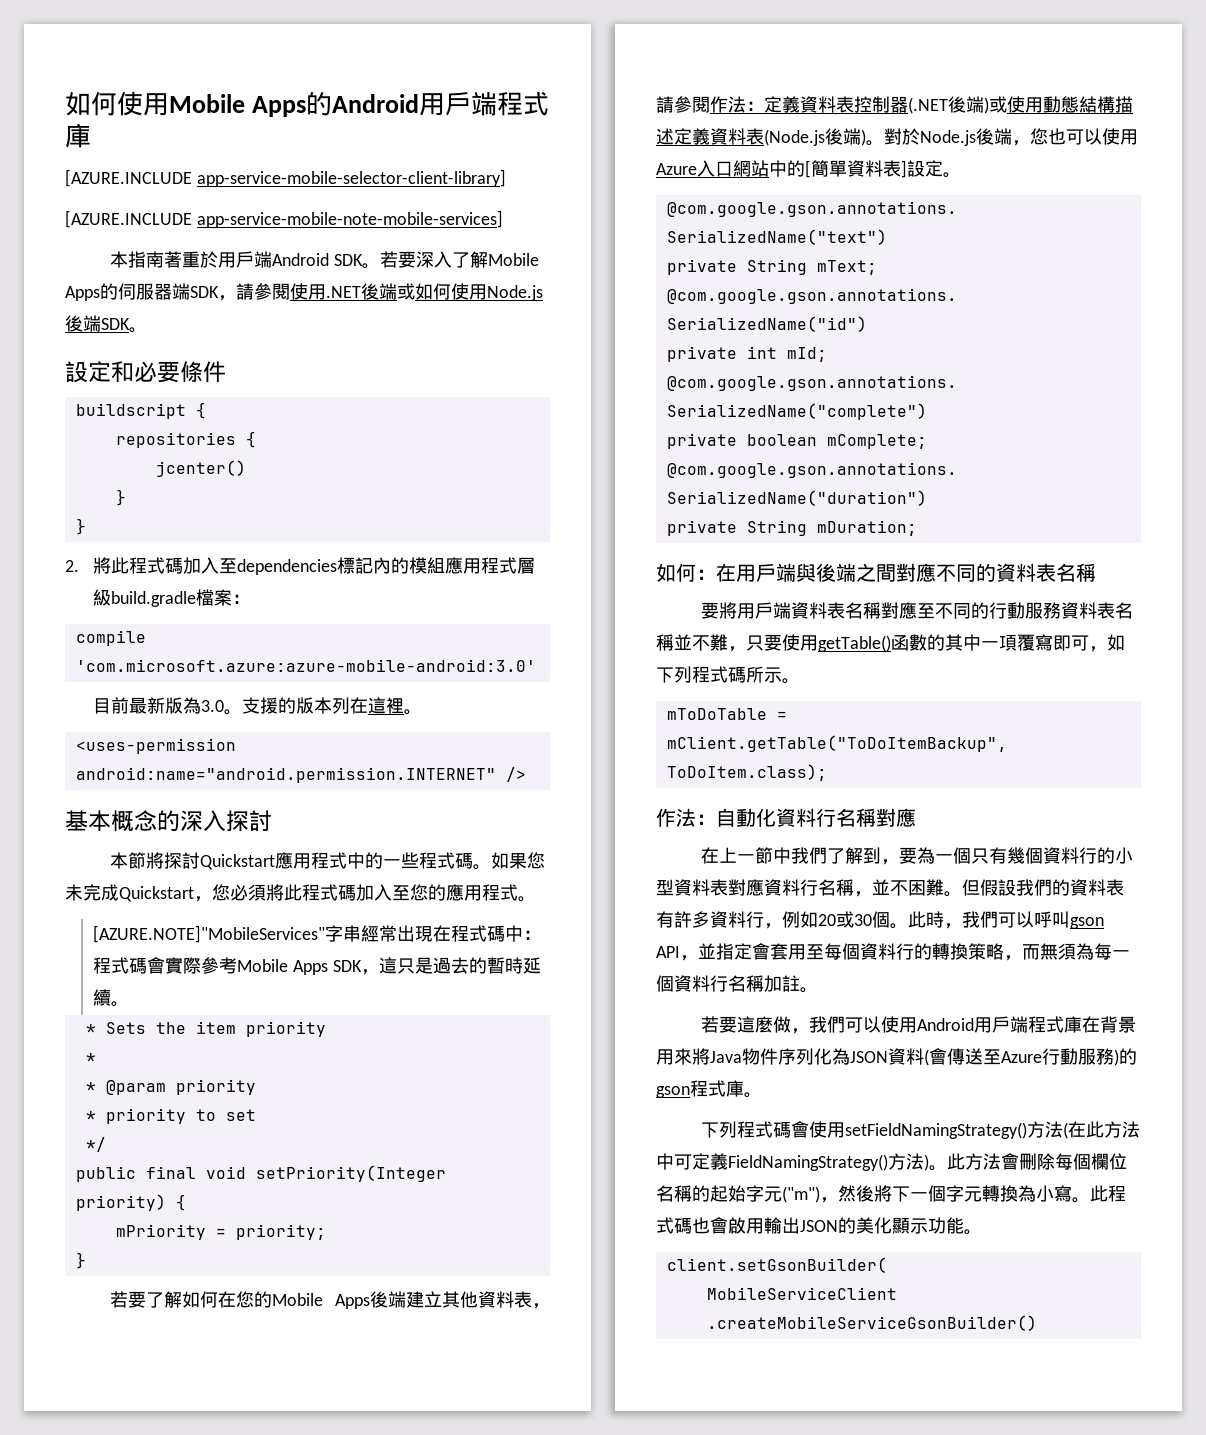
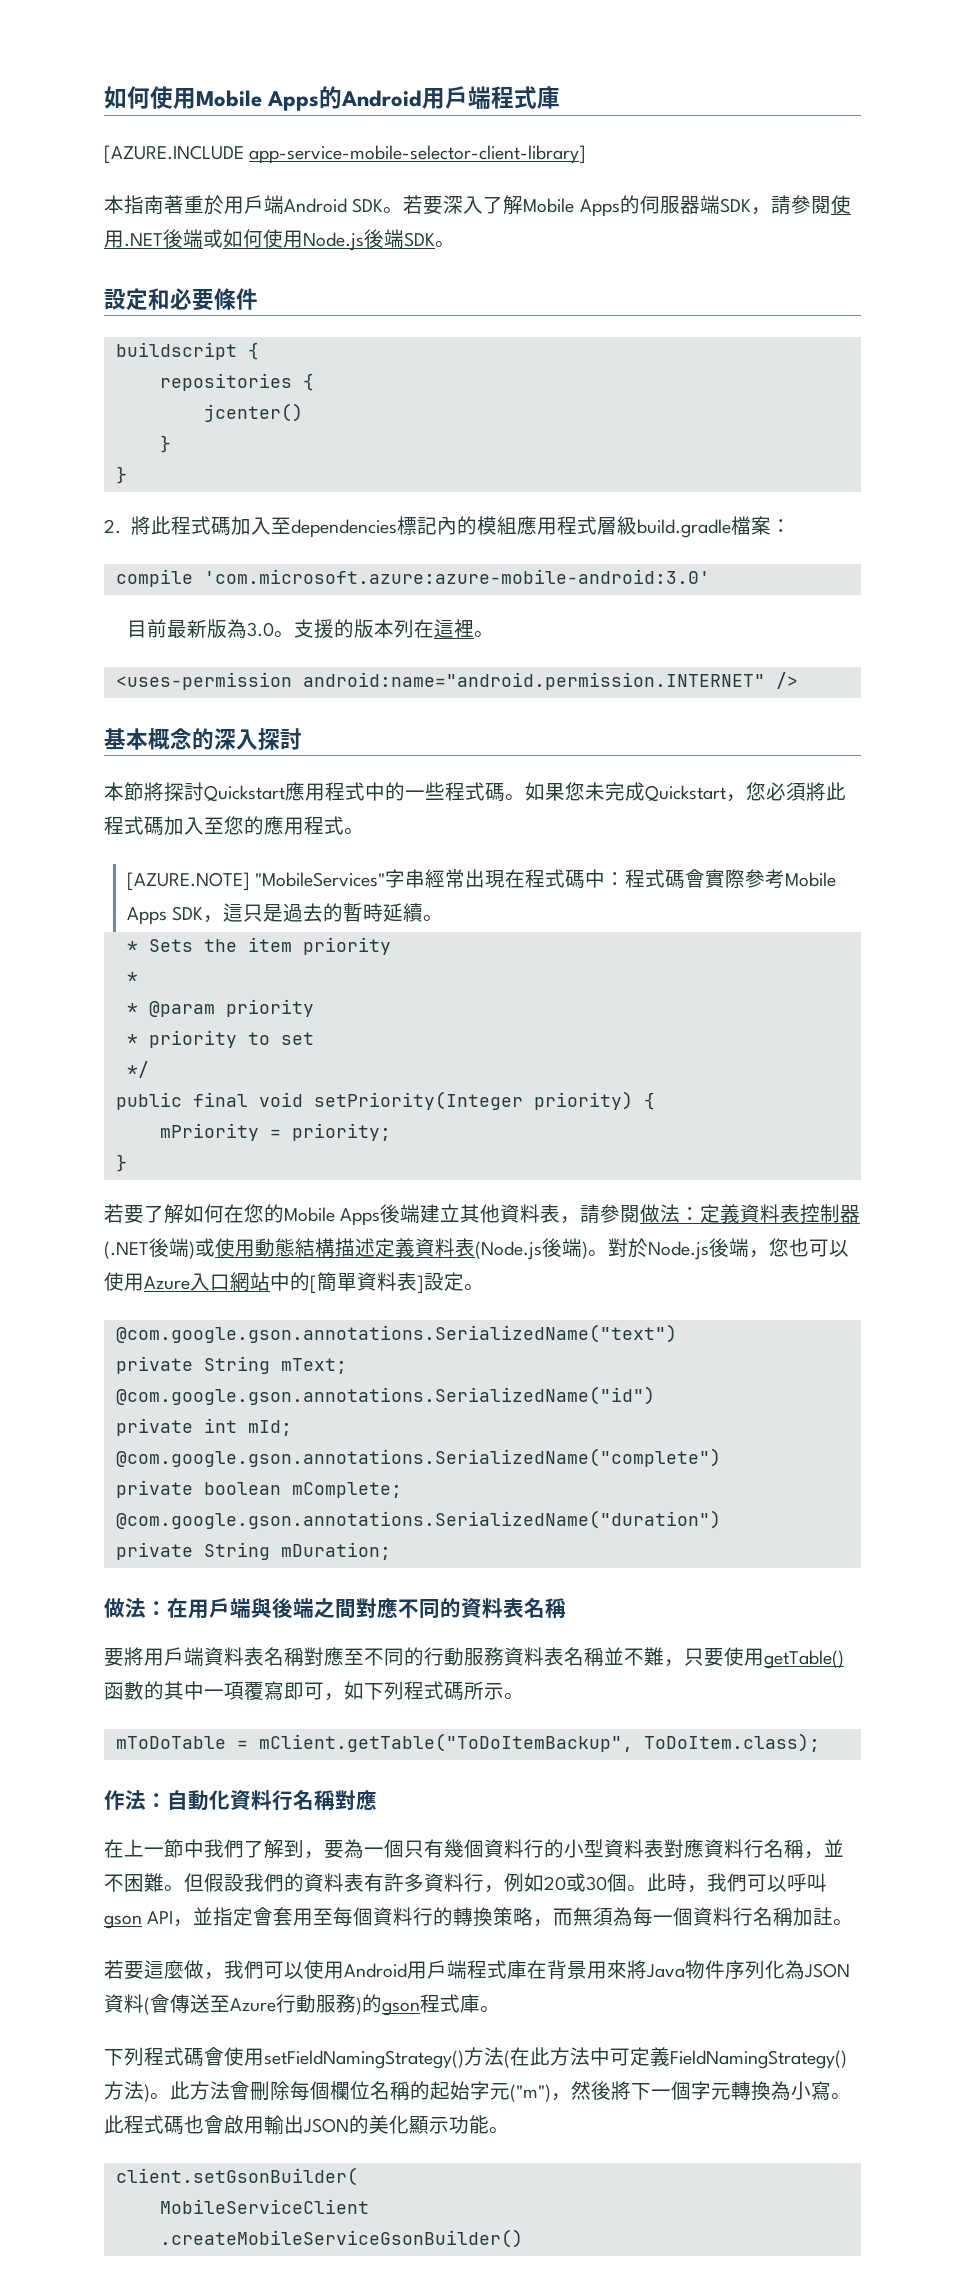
- [AZURE.INCLUDE app-service-mobile-note-mobile-services]
- [AZURE.NOTE]"MobileServices"字串經常出現在程式碼中：程式碼會實際參考Mobile Apps SDK，這只是過去的暫時延續。
+ [AZURE.NOTE] "MobileServices"字串經常出現在程式碼中：程式碼會實際參考Mobile Apps SDK，這只是過去的暫時延續。
- 若要了解如何在您的Mobile Apps後端建立其他資料表，請參閱作法：定義資料表控制器(.NET後端)或使用動態結構描述定義資料表(Node.js後端)。
+ 若要了解如何在您的Mobile Apps後端建立其他資料表，請參閱做法：定義資料表控制器(.NET後端)或使用動態結構描述定義資料表(Node.js後端)。
- 如何：在用戶端與後端之間對應不同的資料表名稱
+ 做法：在用戶端與後端之間對應不同的資料表名稱

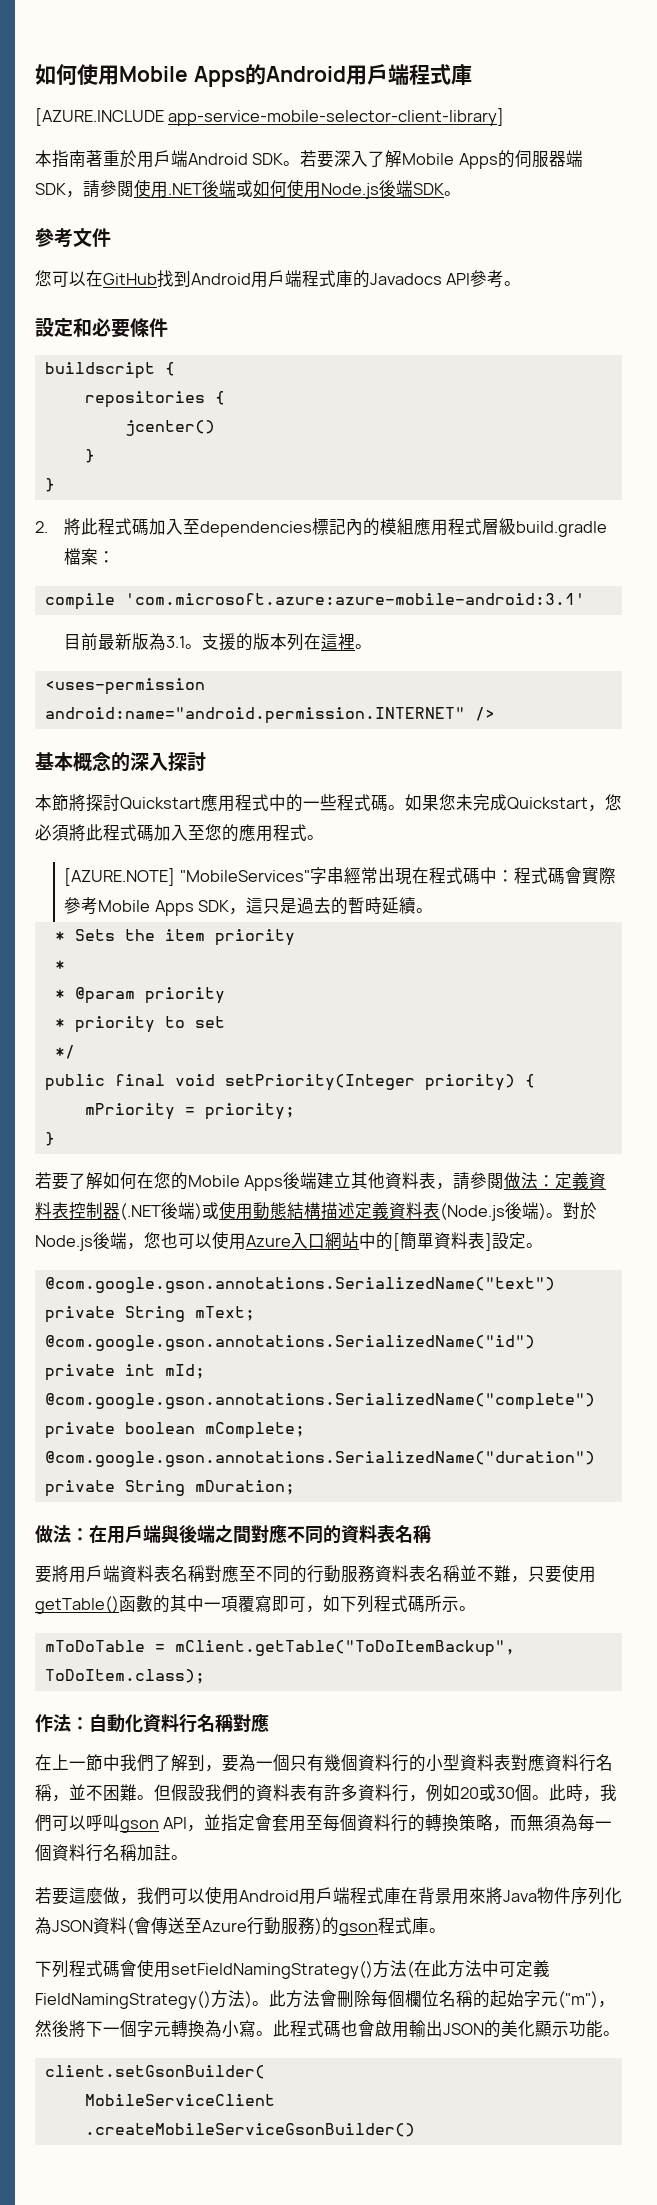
+ 參考文件
+ 您可以在GitHub找到Android用戶端程式庫的Javadocs API參考。
- compile 'com.microsoft.azure:azure-mobile-android:3.0'
+ compile 'com.microsoft.azure:azure-mobile-android:3.1'
- 目前最新版為3.0。
+ 目前最新版為3.1。

